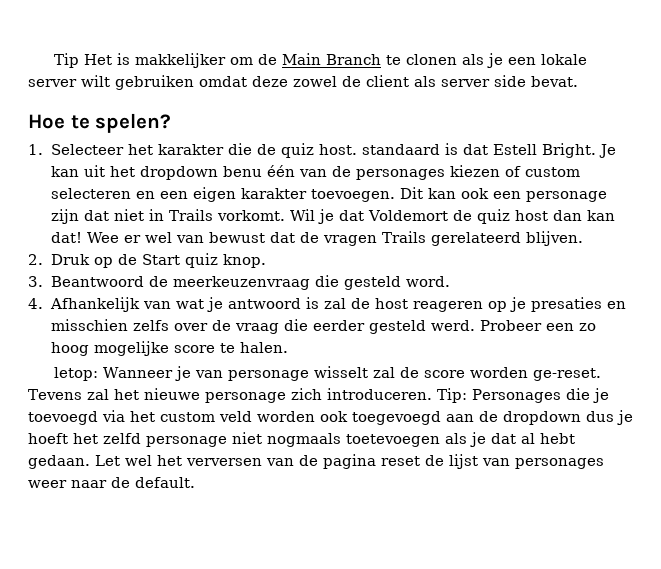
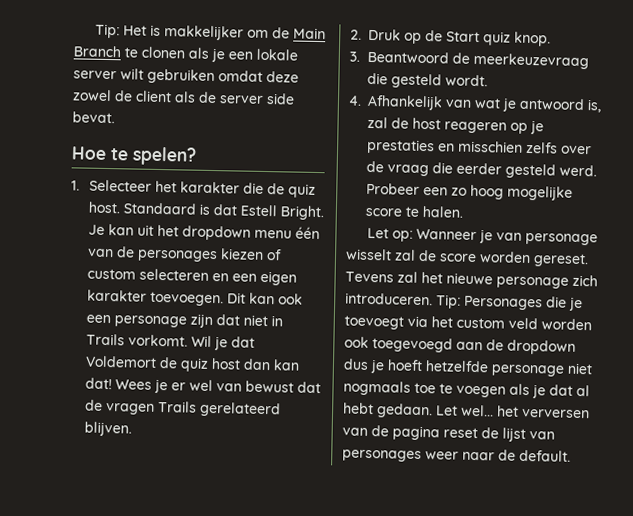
- Tip Het is makkelijker om de Main Branch te clonen als je een lokale server wilt gebruiken omdat deze zowel de client als server side bevat.
+ Tip: Het is makkelijker om de Main Branch te clonen als je een lokale server wilt gebruiken omdat deze zowel de client als de server side bevat.
- 1. Selecteer het karakter die de quiz host. standaard is dat Estell Bright.
+ 1. Selecteer het karakter die de quiz host. Standaard is dat Estell Bright.
- Je kan uit het dropdown benu één van de personages kiezen of custom selecteren en een eigen karakter toevoegen.
+ Je kan uit het dropdown menu één van de personages kiezen of custom selecteren en een eigen karakter toevoegen.
- Wee er wel van bewust dat de vragen Trails gerelateerd blijven.
+ Wees je er wel van bewust dat de vragen Trails gerelateerd blijven.
- 3. Beantwoord de meerkeuzenvraag die gesteld word.
+ 3. Beantwoord de meerkeuzevraag die gesteld wordt.
- 4. Afhankelijk van wat je antwoord is zal de host reageren op je presaties en misschien zelfs over de vraag die eerder gesteld werd.
+ 4. Afhankelijk van wat je antwoord is, zal de host reageren op je prestaties en misschien zelfs over de vraag die eerder gesteld werd.
- letop: Wanneer je van personage wisselt zal de score worden ge-reset.
+ Let op: Wanneer je van personage wisselt zal de score worden gereset.
- Tip: Personages die je toevoegd via het custom veld worden ook toegevoegd aan de dropdown dus je hoeft het zelfd personage niet nogmaals toetevoegen als je dat al hebt gedaan.
+ Tip: Personages die je toevoegt via het custom veld worden ook toegevoegd aan de dropdown dus je hoeft hetzelfde personage niet nogmaals toe te voegen als je dat al hebt gedaan.
- Let wel het verversen van de pagina reset de lijst van personages weer naar de default.
+ Let wel... het verversen van de pagina reset de lijst van personages weer naar de default.

